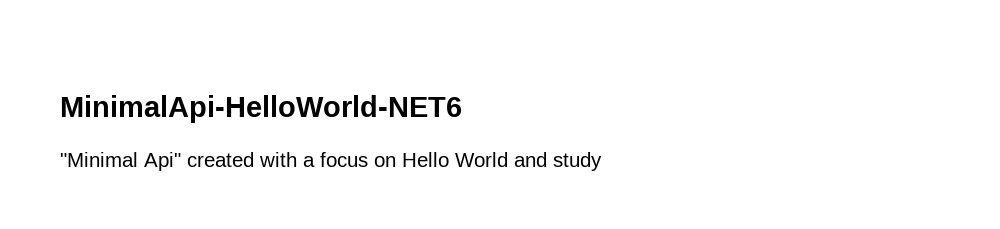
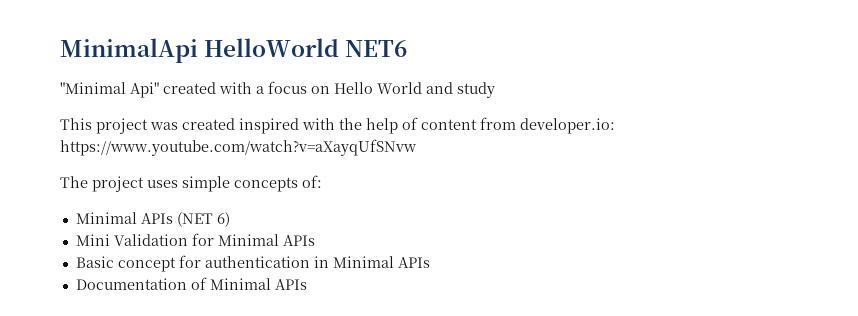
- MinimalApi-HelloWorld-NET6
+ MinimalApi HelloWorld NET6
+ This project was created inspired with the help of content from developer.io: https://www.youtube.com/watch?v=aXayqUfSNvw
+ The project uses simple concepts of:
+ Minimal APIs (NET 6)
+ Mini Validation for Minimal APIs
+ Basic concept for authentication in Minimal APIs
+ Documentation of Minimal APIs

